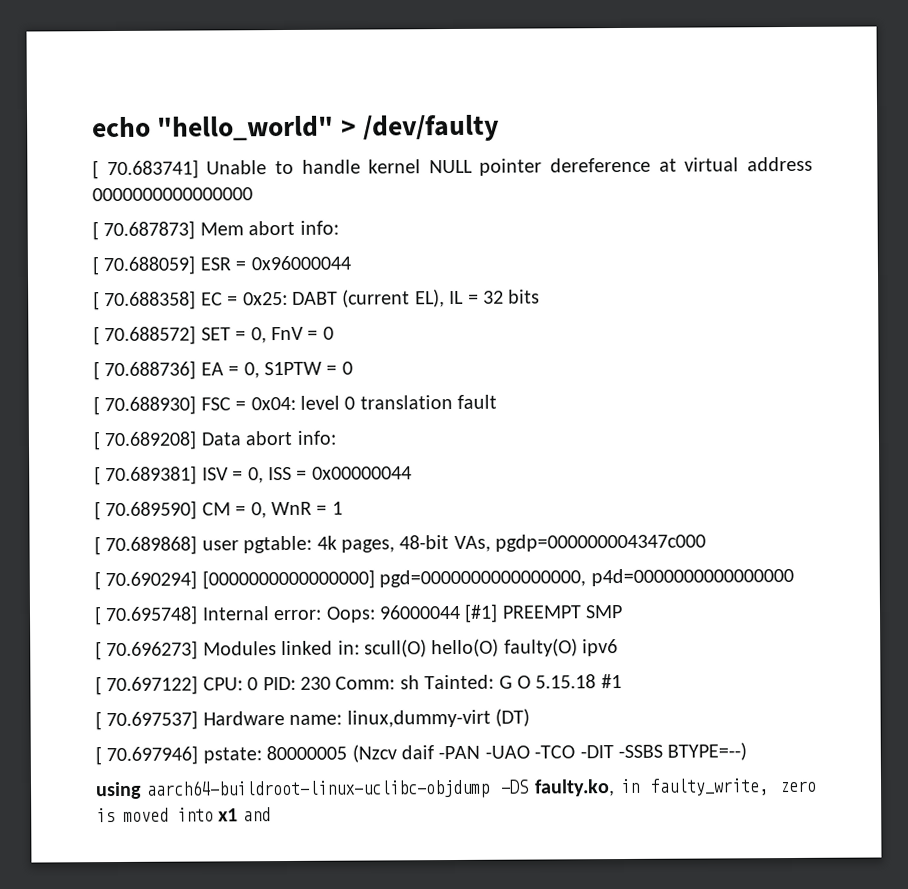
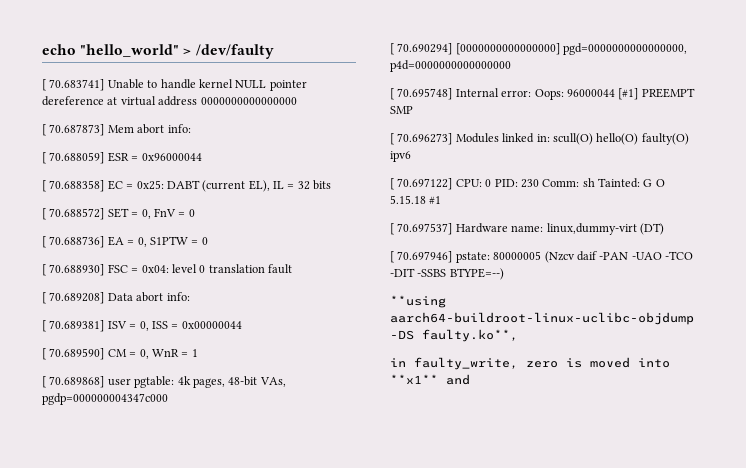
- using aarch64-buildroot-linux-uclibc-objdump -DS faulty.ko, in faulty_write, zero is moved into x1 and
+ **using aarch64-buildroot-linux-uclibc-objdump -DS faulty.ko**,
+ in faulty_write, zero is moved into **x1** and

